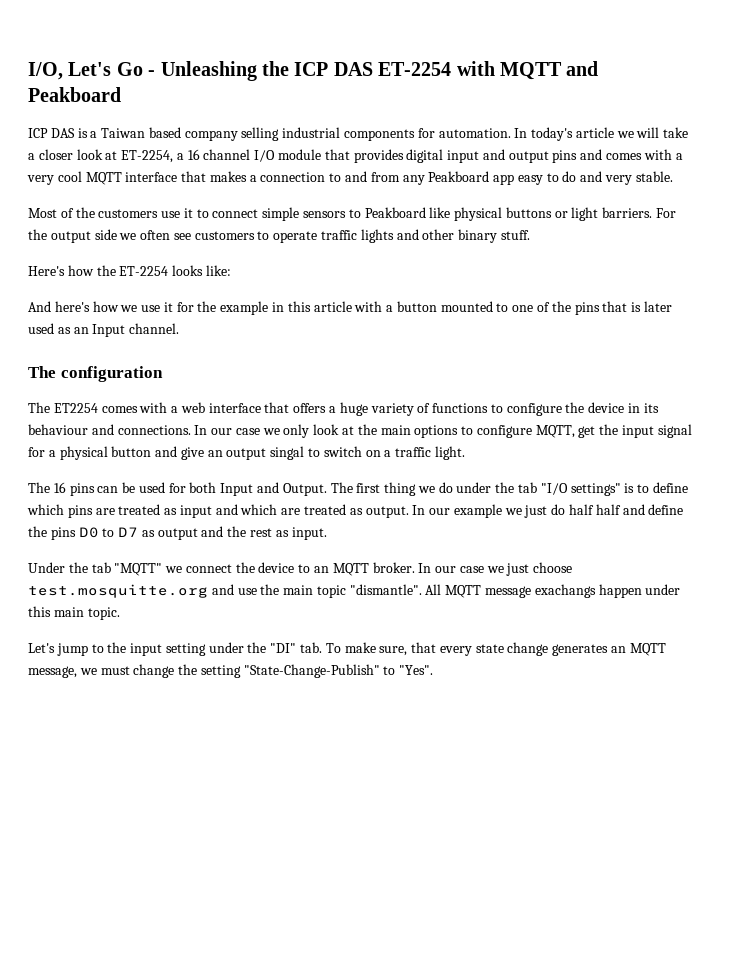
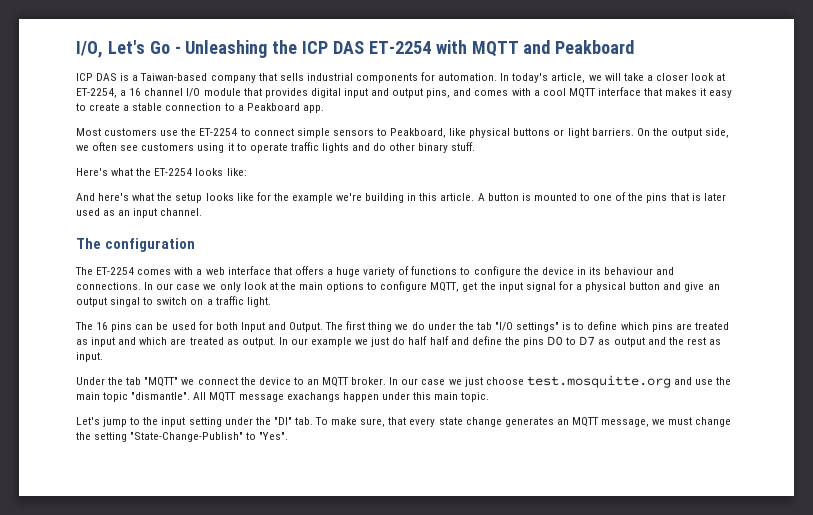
- ICP DAS is a Taiwan based company selling industrial components for automation.
+ ICP DAS is a Taiwan-based company that sells industrial components for automation.
- In today's article we will take a closer look at ET-2254, a 16 channel I/O module that provides digital input and output pins and comes with a very cool MQTT interface that makes a connection to and from any Peakboard app easy to do and very stable.
- Most of the customers use it to connect simple sensors to Peakboard like physical buttons or light barriers.
+ In today's article, we will take a closer look at ET-2254, a 16 channel I/O module that provides digital input and output pins, and comes with a cool MQTT interface that makes it easy to create a stable connection to a Peakboard app.
+ Most customers use the ET-2254 to connect simple sensors to Peakboard, like physical buttons or light barriers.
- For the output side we often see customers to operate traffic lights and other binary stuff.
+ On the output side, we often see customers using it to operate traffic lights and do other binary stuff.
- Here's how the ET-2254 looks like:
+ Here's what the ET-2254 looks like:
- And here's how we use it for the example in this article with a button mounted to one of the pins that is later used as an Input channel.
+ And here's what the setup looks like for the example we're building in this article. A button is mounted to one of the pins that is later used as an input channel.
- The ET2254 comes with a web interface that offers a huge variety of functions to configure the device in its behaviour and connections.
+ The ET-2254 comes with a web interface that offers a huge variety of functions to configure the device in its behaviour and connections.

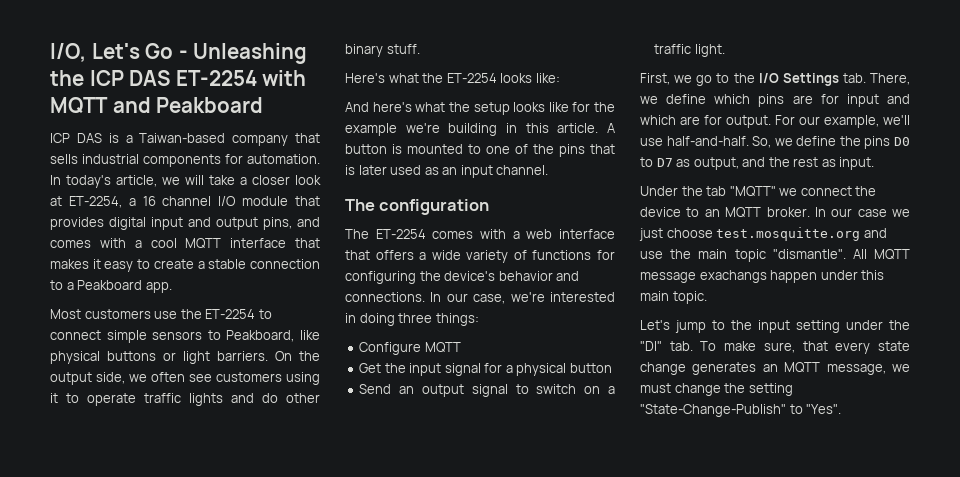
- The ET-2254 comes with a web interface that offers a huge variety of functions to configure the device in its behaviour and connections. In our case we only look at the main options to configure MQTT, get the input signal for a physical button and give an output singal to switch on a traffic light.
+ The ET-2254 comes with a web interface that offers a wide variety of functions for configuring the device's behavior and connections. In our case, we're interested in doing three things:
+ Configure MQTT
+ Get the input signal for a physical button
+ Send an output signal to switch on a traffic light.
- The 16 pins can be used for both Input and Output. The first thing we do under the tab "I/O settings" is to define which pins are treated as input and which are treated as output. In our example we just do half half and define the pins D0 to D7 as output and the rest as input.
+ First, we go to the I/O Settings tab. There, we define which pins are for input and which are for output. For our example, we'll use half-and-half. So, we define the pins D0 to D7 as output, and the rest as input.

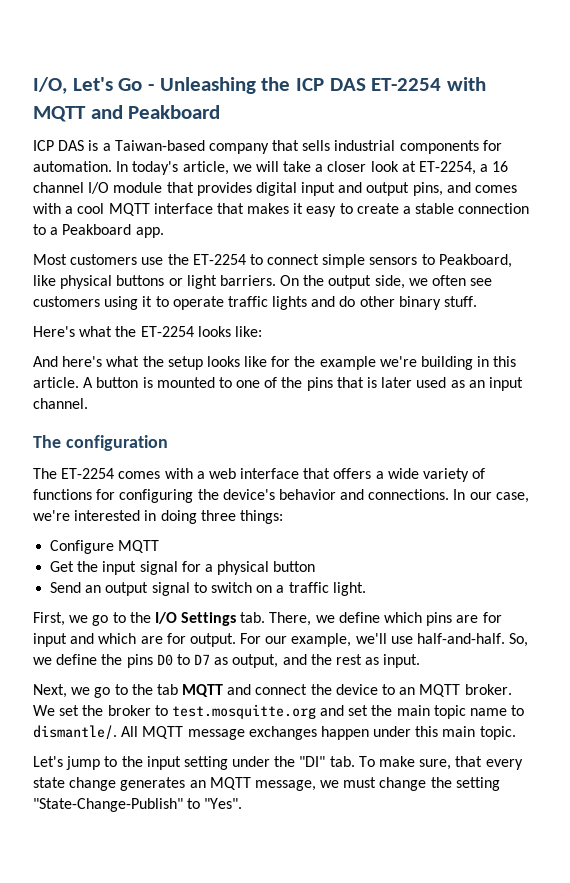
- Under the tab "MQTT" we connect the device to an MQTT broker.
+ Next, we go to the tab MQTT and connect the device to an MQTT broker.
- In our case we just choose test.mosquitte.org and use the main topic "dismantle".
+ We set the broker to test.mosquitte.org and set the main topic name to dismantle/.
- All MQTT message exachangs happen under this main topic.
+ All MQTT message exchanges happen under this main topic.

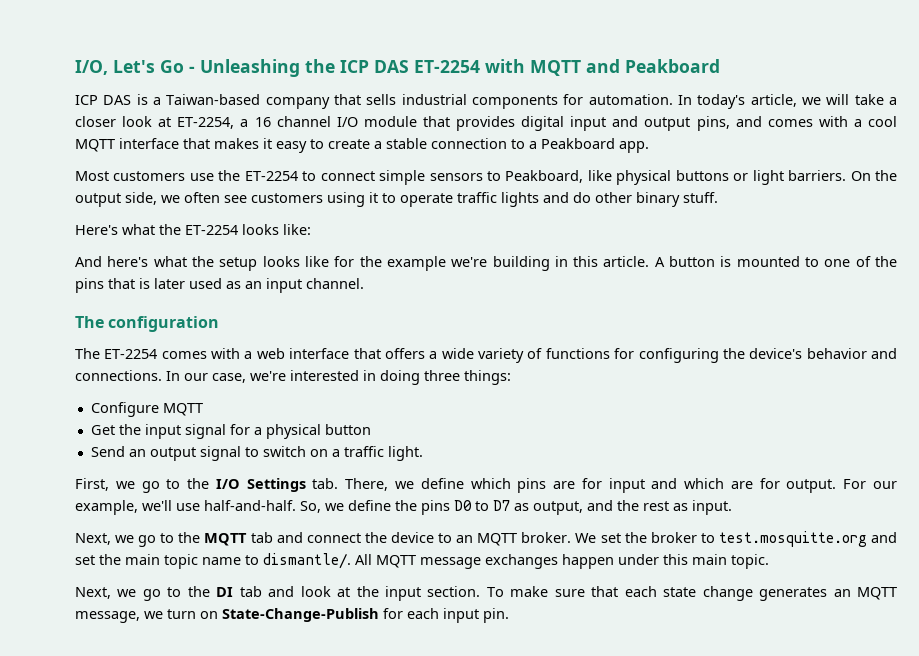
- Next, we go to the tab MQTT and connect the device to an MQTT broker.
+ Next, we go to the MQTT tab and connect the device to an MQTT broker.
- Let's jump to the input setting under the "DI" tab. To make sure, that every state change generates an MQTT message, we must change the setting "State-Change-Publish" to "Yes".
+ Next, we go to the DI tab and look at the input section. To make sure that each state change generates an MQTT message, we turn on State-Change-Publish for each input pin.

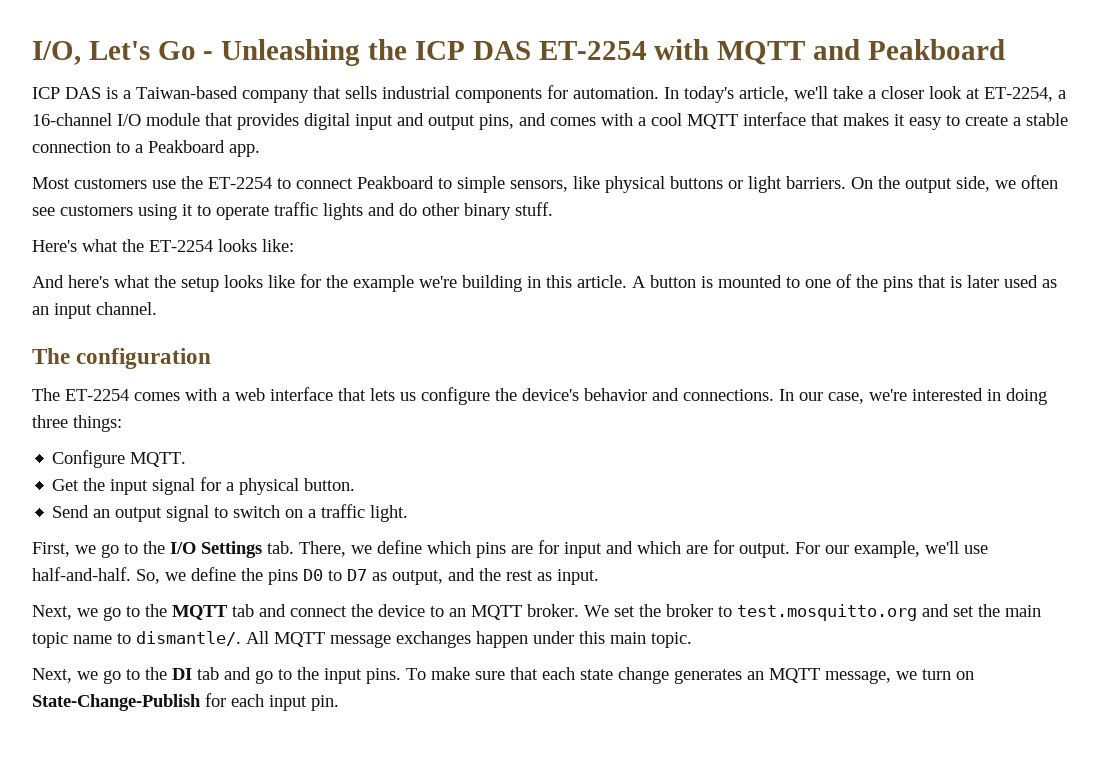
- In today's article, we will take a closer look at ET-2254, a 16 channel I/O module that provides digital input and output pins, and comes with a cool MQTT interface that makes it easy to create a stable connection to a Peakboard app.
+ In today's article, we'll take a closer look at ET-2254, a 16-channel I/O module that provides digital input and output pins, and comes with a cool MQTT interface that makes it easy to create a stable connection to a Peakboard app.
- Most customers use the ET-2254 to connect simple sensors to Peakboard, like physical buttons or light barriers.
+ Most customers use the ET-2254 to connect Peakboard to simple sensors, like physical buttons or light barriers.
- The ET-2254 comes with a web interface that offers a wide variety of functions for configuring the device's behavior and connections.
+ The ET-2254 comes with a web interface that lets us configure the device's behavior and connections.
- Configure MQTT
+ Configure MQTT.
- Get the input signal for a physical button
+ Get the input signal for a physical button.
- We set the broker to test.mosquitte.org and set the main topic name to dismantle/.
+ We set the broker to test.mosquitto.org and set the main topic name to dismantle/.
- Next, we go to the DI tab and look at the input section.
+ Next, we go to the DI tab and go to the input pins.

